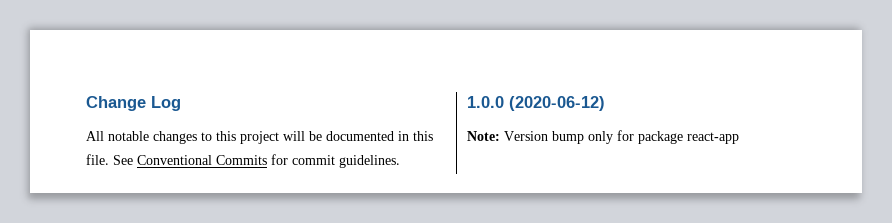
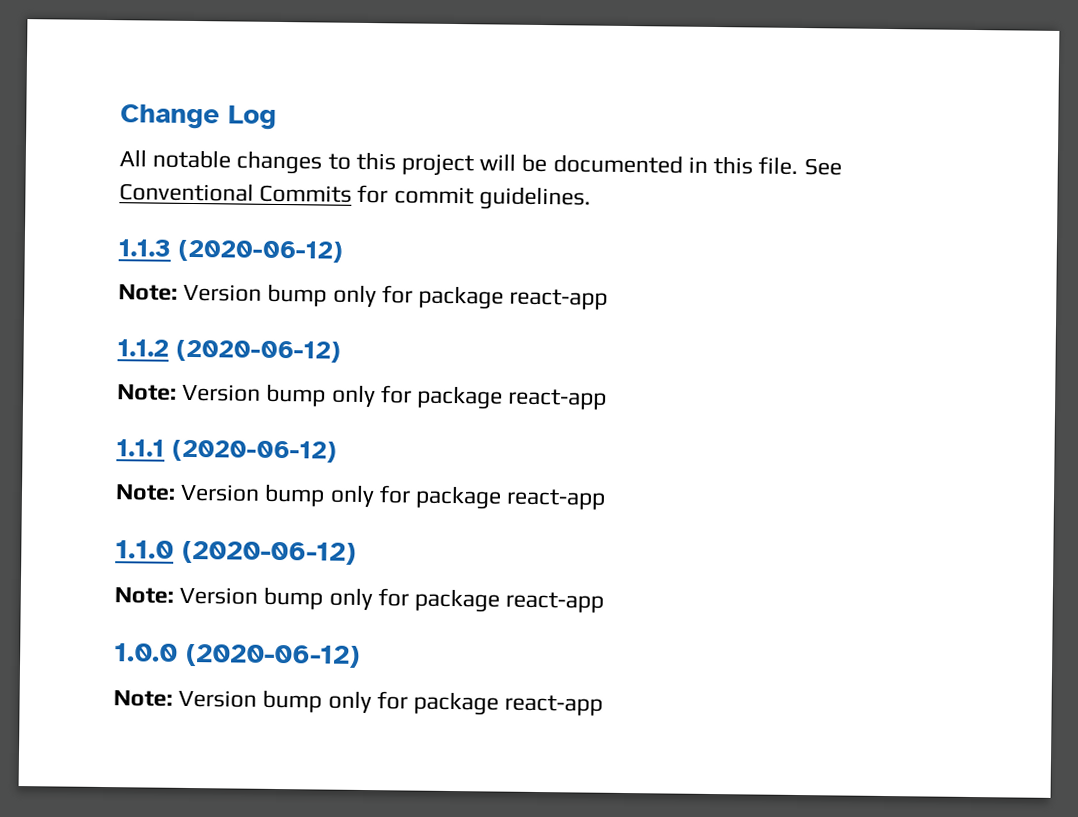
+ 1.1.3 (2020-06-12)
+ Note: Version bump only for package react-app
+ 1.1.2 (2020-06-12)
+ Note: Version bump only for package react-app
+ 1.1.1 (2020-06-12)
+ Note: Version bump only for package react-app
+ 1.1.0 (2020-06-12)
+ Note: Version bump only for package react-app

